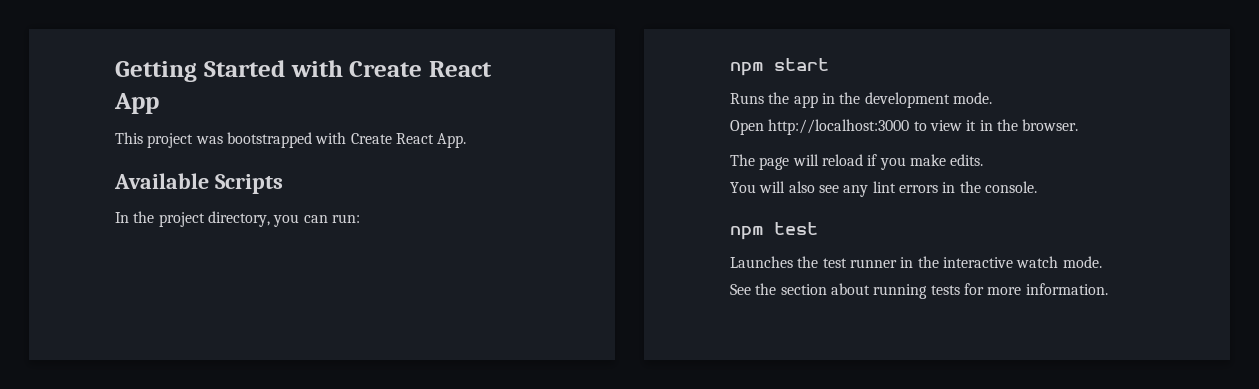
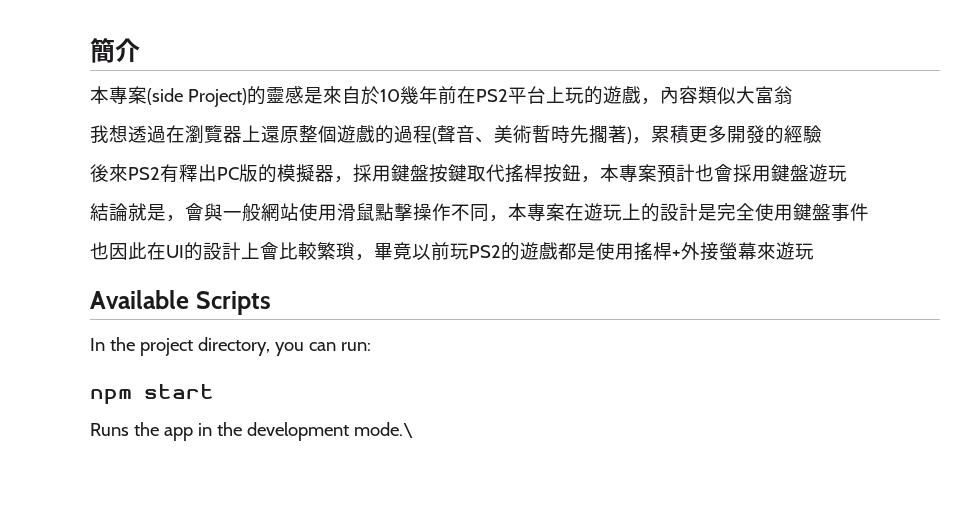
- Getting Started with Create React App
- This project was bootstrapped with Create React App.
+ 簡介
+ 本專案(side Project)的靈感是來自於10幾年前在PS2平台上玩的遊戲，內容類似大富翁
+ 我想透過在瀏覽器上還原整個遊戲的過程(聲音、美術暫時先擱著)，累積更多開發的經驗
+ 後來PS2有釋出PC版的模擬器，採用鍵盤按鍵取代搖桿按鈕，本專案預計也會採用鍵盤遊玩
+ 結論就是，會與一般網站使用滑鼠點擊操作不同，本專案在遊玩上的設計是完全使用鍵盤事件
+ 也因此在UI的設計上會比較繁瑣，畢竟以前玩PS2的遊戲都是使用搖桿+外接螢幕來遊玩
- Runs the app in the development mode.
- Open http://localhost:3000 to view it in the browser.
- The page will reload if you make edits.
- You will also see any lint errors in the console.
- npm test
- Launches the test runner in the interactive watch mode.
- See the section about running tests for more information.
+ Runs the app in the development mode.\

